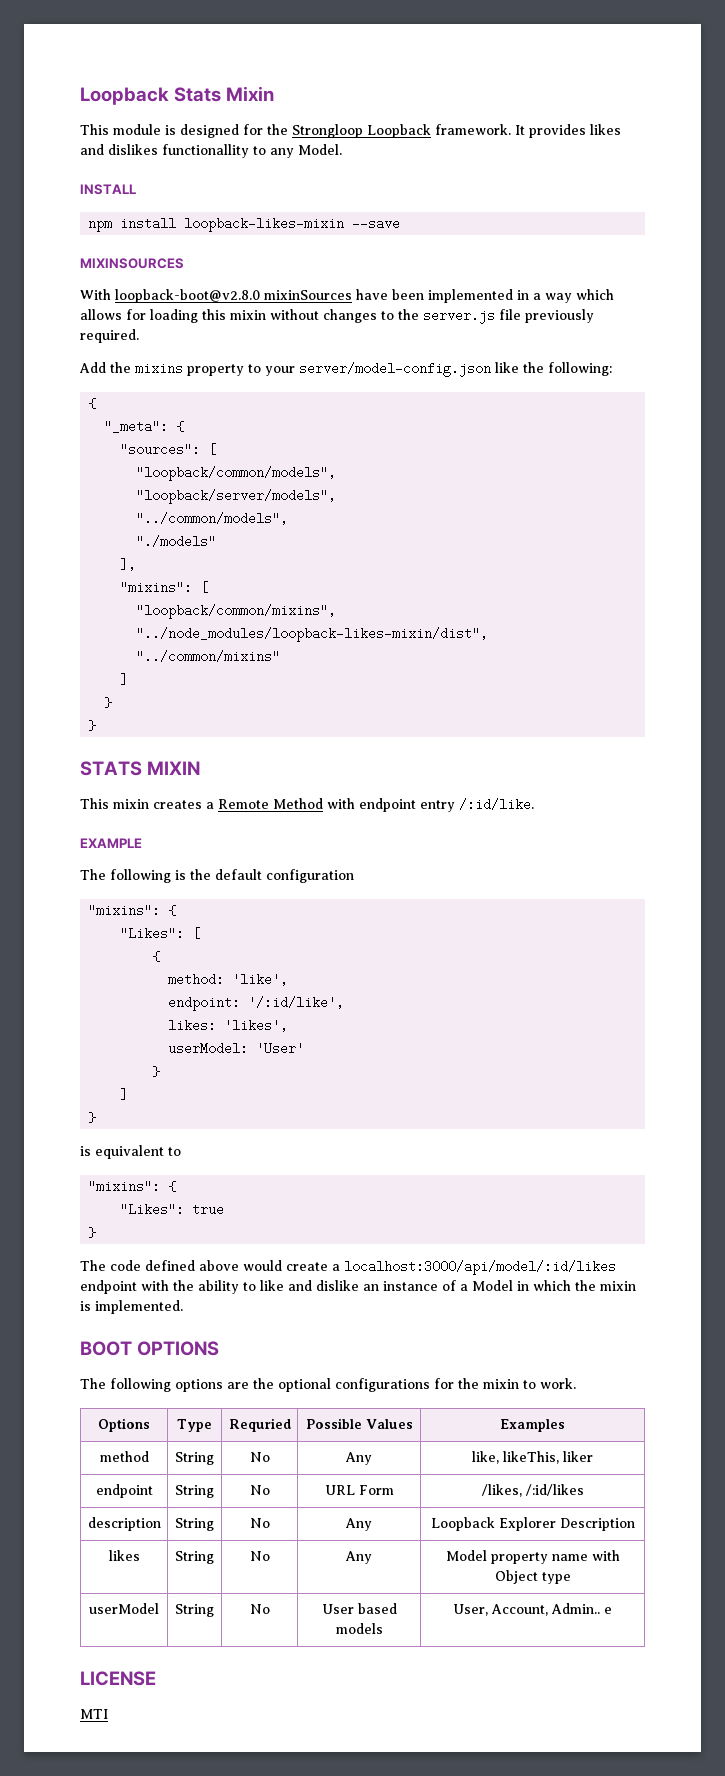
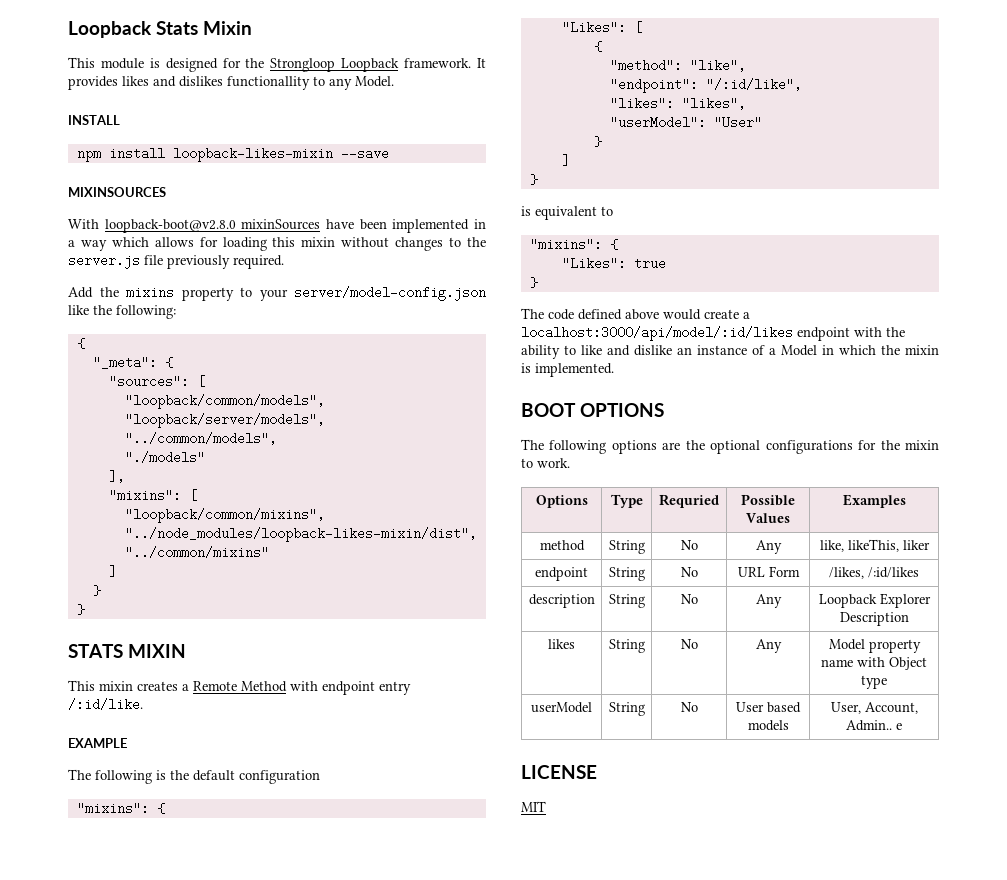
- method: 'like',
- endpoint: '/:id/like',
- likes: 'likes',
- userModel: 'User'
+ "method": "like",
+ "endpoint": "/:id/like",
+ "likes": "likes",
+ "userModel": "User"
- MTI
+ MIT

